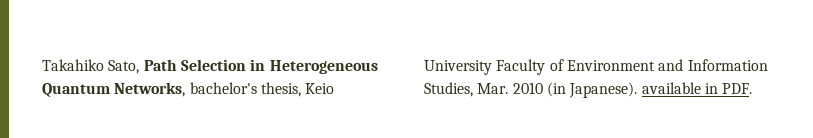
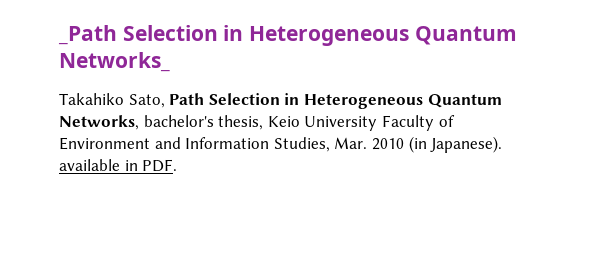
+ _Path Selection in Heterogeneous Quantum Networks_

